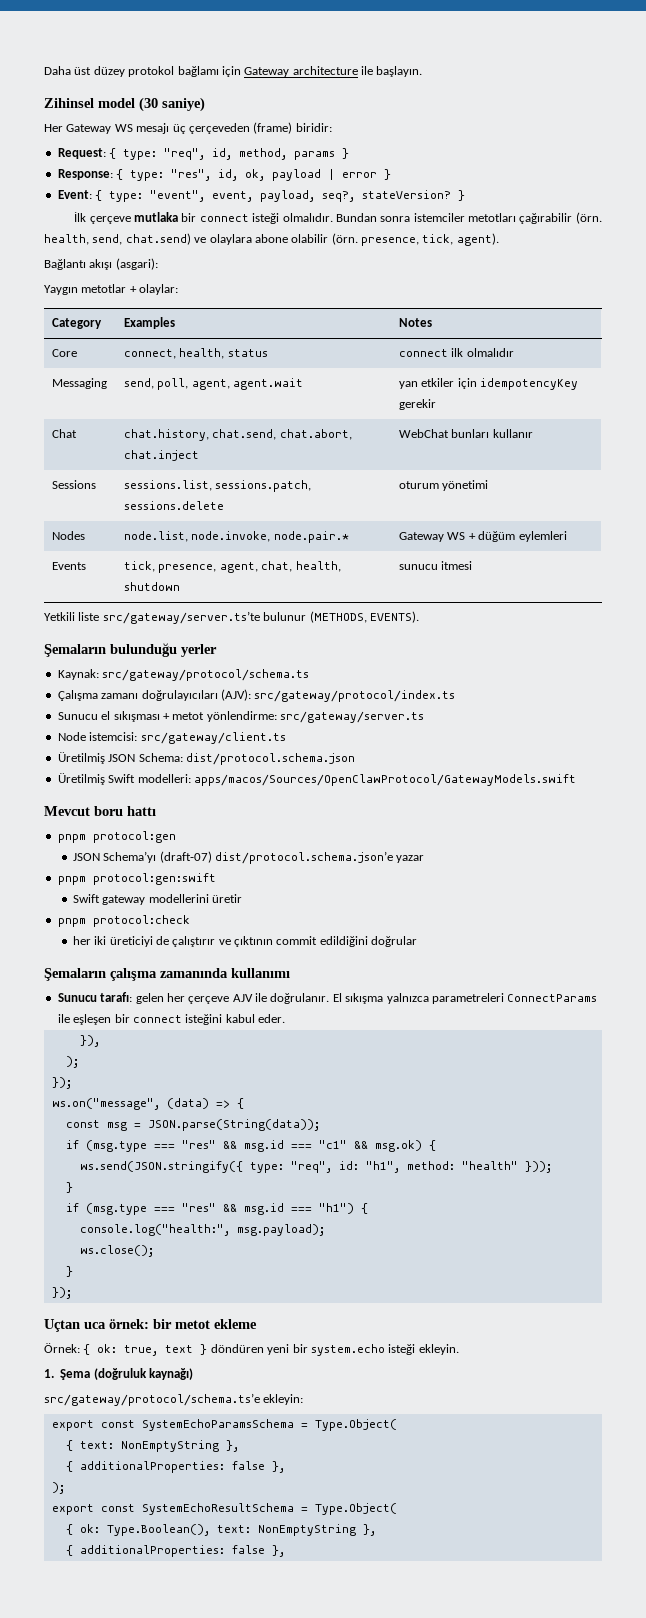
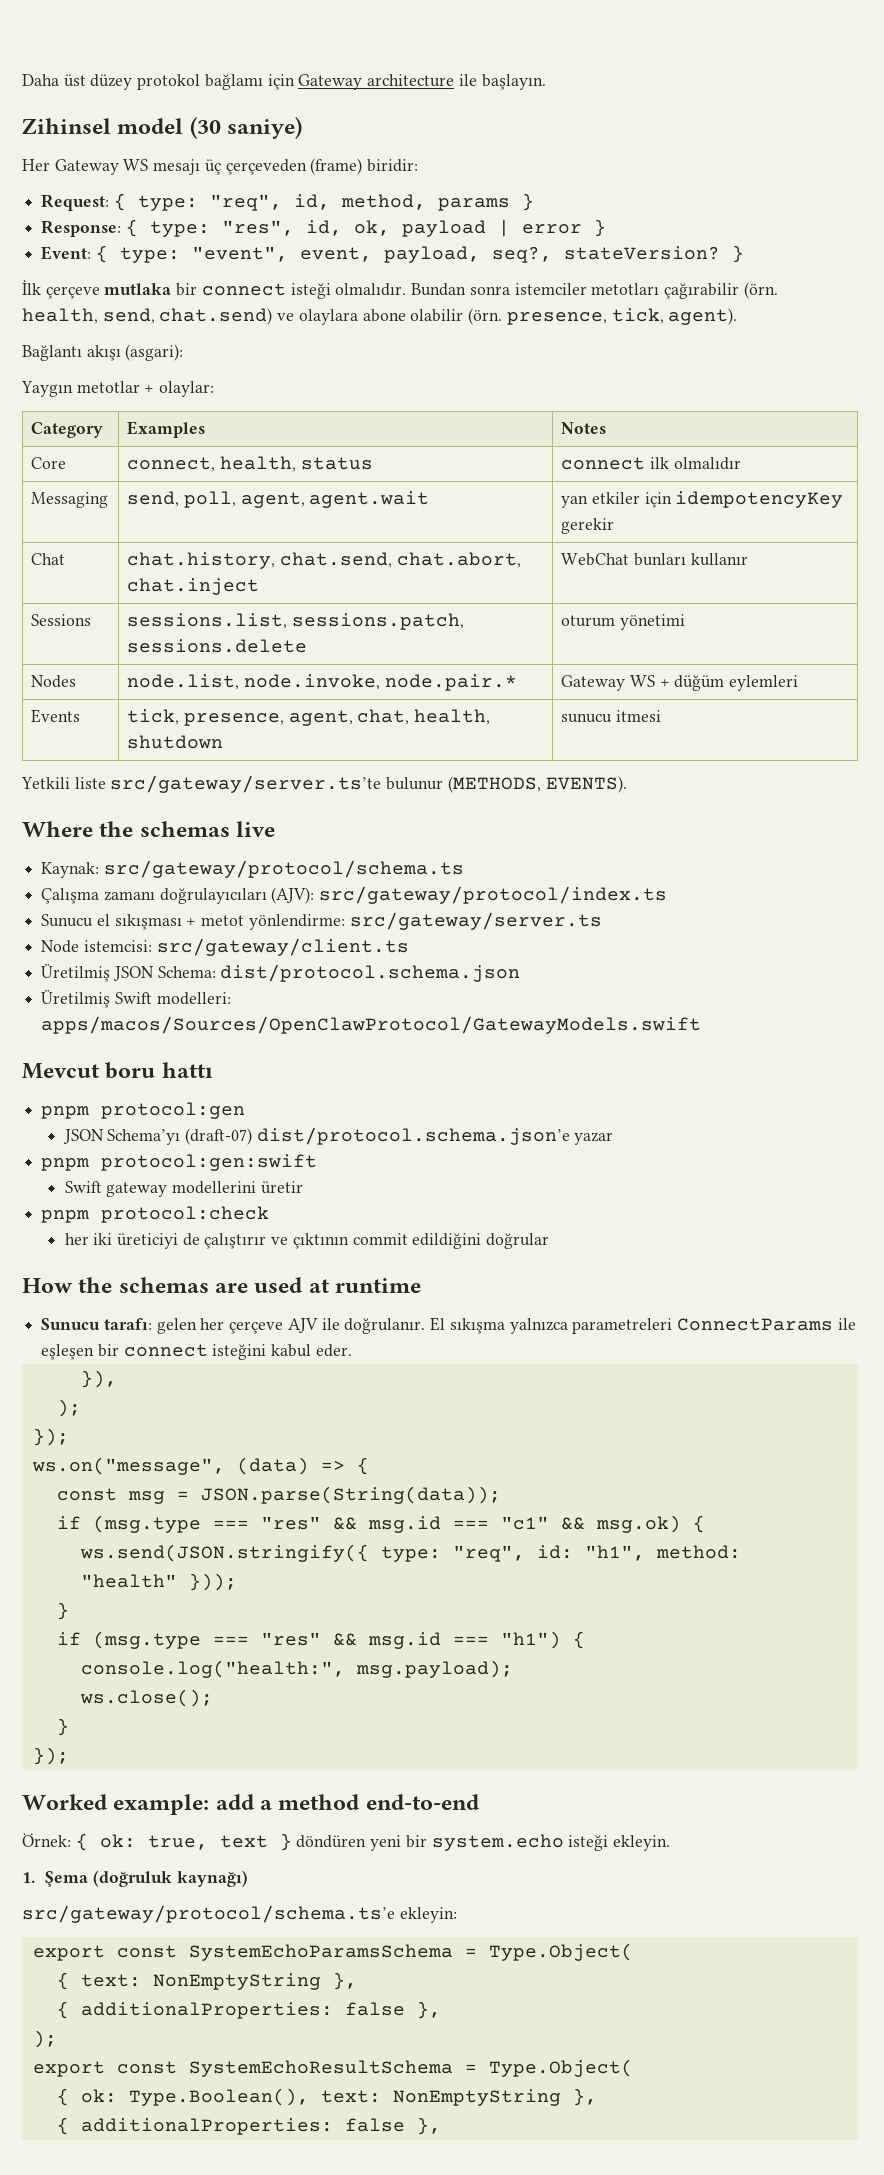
- Şemaların bulunduğu yerler
+ Where the schemas live
- Şemaların çalışma zamanında kullanımı
+ How the schemas are used at runtime
- Uçtan uca örnek: bir metot ekleme
+ Worked example: add a method end‑to‑end

